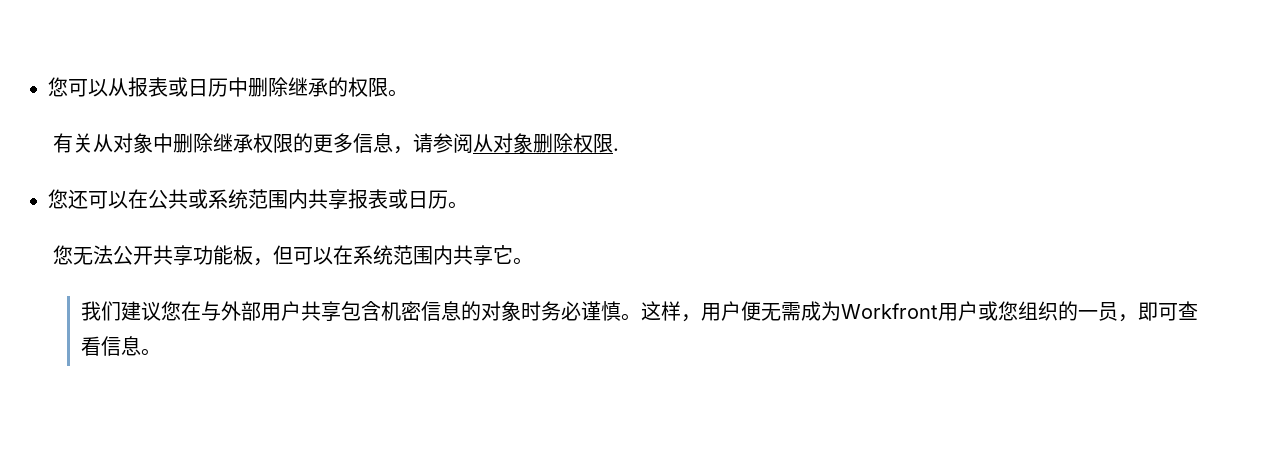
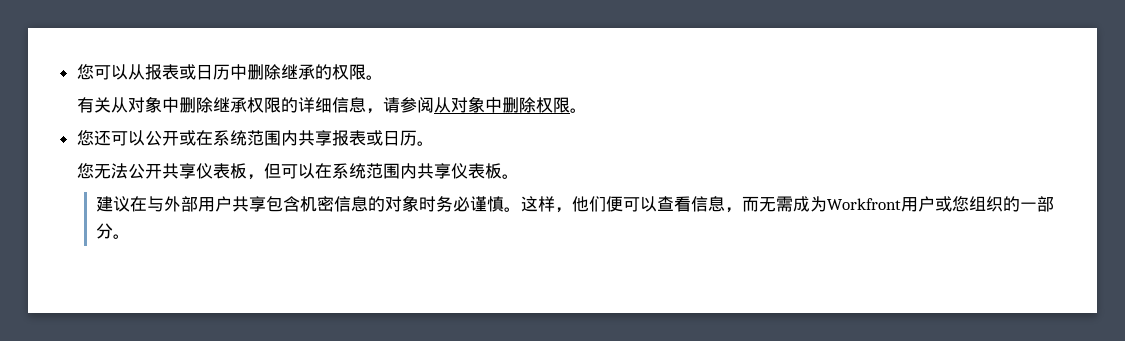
- 有关从对象中删除继承权限的更多信息，请参阅从对象删除权限.
+ 有关从对象中删除继承权限的详细信息，请参阅从对象中删除权限。
- 您还可以在公共或系统范围内共享报表或日历。
+ 您还可以公开或在系统范围内共享报表或日历。
- 您无法公开共享功能板，但可以在系统范围内共享它。
- 我们建议您在与外部用户共享包含机密信息的对象时务必谨慎。
+ 您无法公开共享仪表板，但可以在系统范围内共享仪表板。
+ 建议在与外部用户共享包含机密信息的对象时务必谨慎。
- 这样，用户便无需成为Workfront用户或您组织的一员，即可查看信息。
+ 这样，他们便可以查看信息，而无需成为Workfront用户或您组织的一部分。

